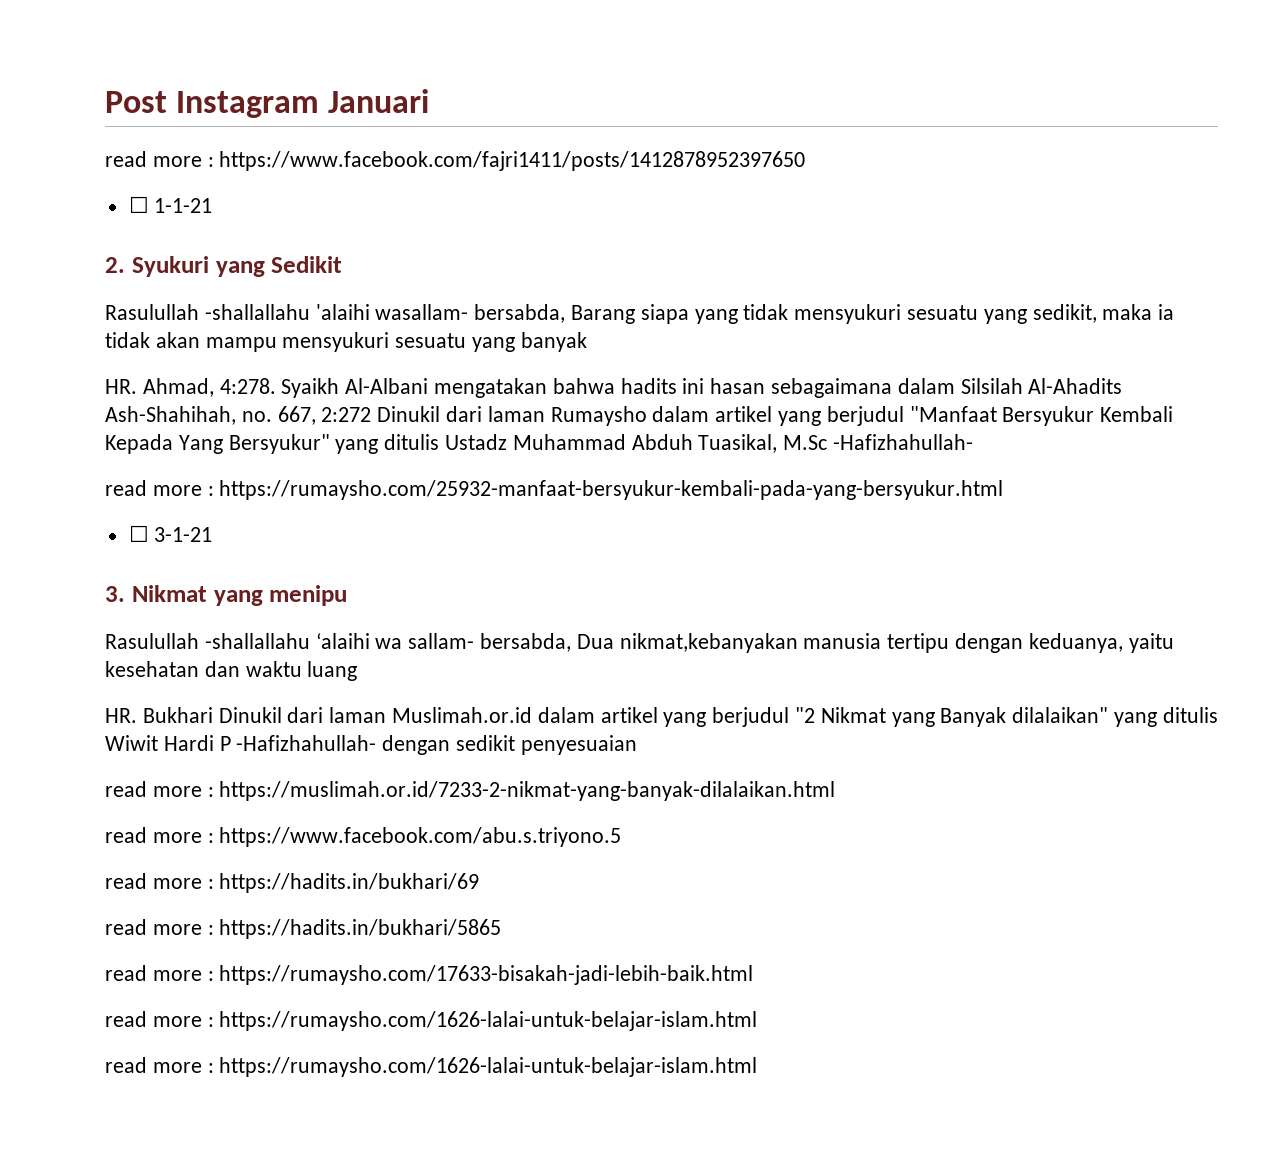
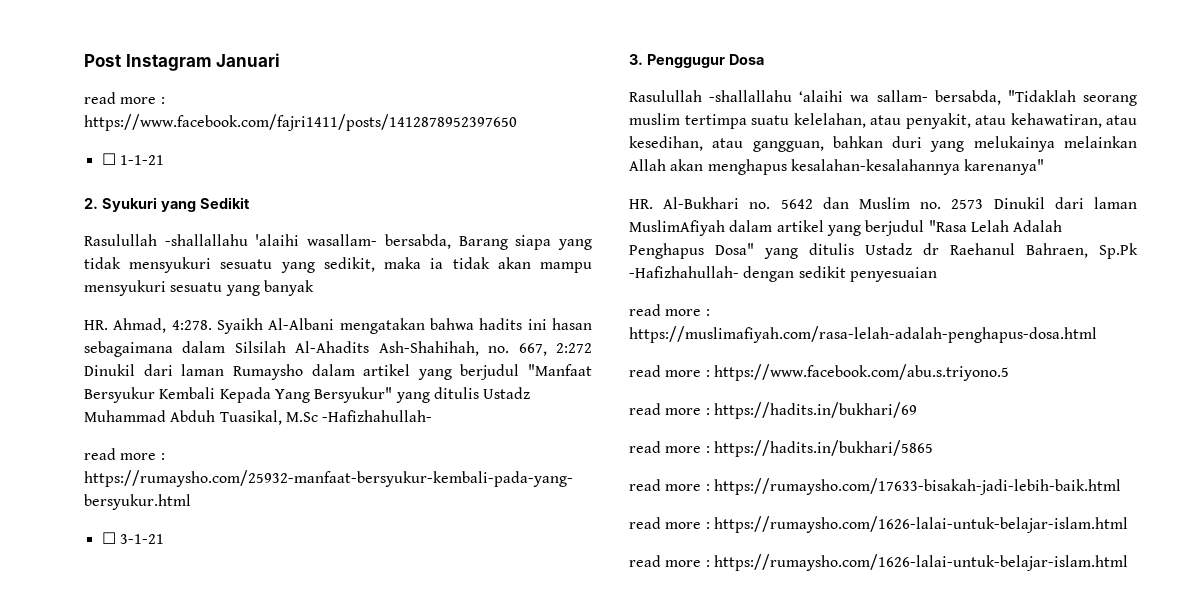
- 3. Nikmat yang menipu
+ 3. Penggugur Dosa
- Rasulullah -shallallahu ‘alaihi wa sallam- bersabda, Dua nikmat,kebanyakan manusia tertipu dengan keduanya, yaitu kesehatan dan waktu luang
- HR. Bukhari Dinukil dari laman Muslimah.or.id dalam artikel yang berjudul "2 Nikmat yang Banyak dilalaikan" yang ditulis Wiwit Hardi P -Hafizhahullah- dengan sedikit penyesuaian
+ Rasulullah -shallallahu ‘alaihi wa sallam- bersabda, "Tidaklah seorang muslim tertimpa suatu kelelahan, atau penyakit, atau kehawatiran, atau kesedihan, atau gangguan, bahkan duri yang melukainya melainkan Allah akan menghapus kesalahan-kesalahannya karenanya"
+ HR. Al-Bukhari no. 5642 dan Muslim no. 2573 Dinukil dari laman MuslimAfiyah dalam artikel yang berjudul "Rasa Lelah Adalah Penghapus Dosa" yang ditulis Ustadz dr Raehanul Bahraen, Sp.Pk -Hafizhahullah- dengan sedikit penyesuaian
- read more : https://muslimah.or.id/7233-2-nikmat-yang-banyak-dilalaikan.html
+ read more : https://muslimafiyah.com/rasa-lelah-adalah-penghapus-dosa.html

